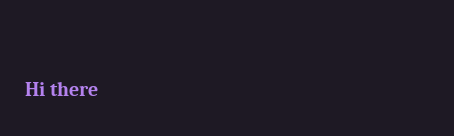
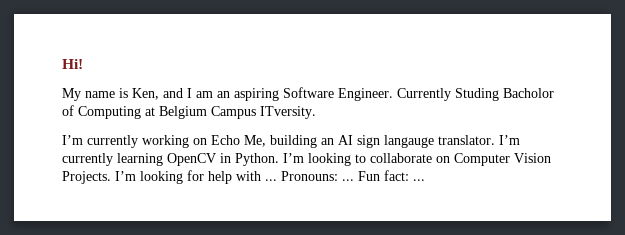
- Hi there
+ Hi!
+ My name is Ken, and I am an aspiring Software Engineer. Currently Studing Bacholor of Computing at Belgium Campus ITversity.
+ I’m currently working on Echo Me, building an AI sign langauge translator. I’m currently learning OpenCV in Python. I’m looking to collaborate on Computer Vision Projects. I’m looking for help with ... Pronouns: ... Fun fact: ...

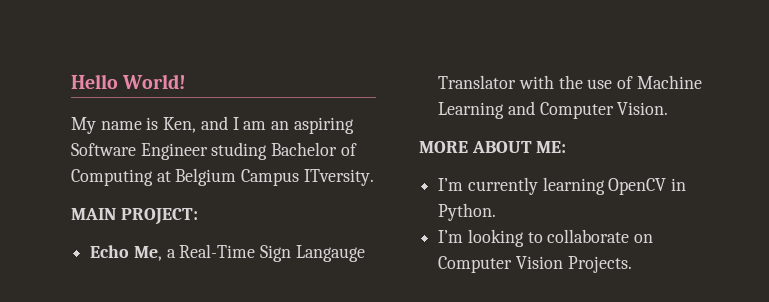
- Hi!
+ Hello World!
- My name is Ken, and I am an aspiring Software Engineer. Currently Studing Bacholor of Computing at Belgium Campus ITversity.
+ My name is Ken, and I am an aspiring Software Engineer studing Bachelor of Computing at Belgium Campus ITversity.
- I’m currently working on Echo Me, building an AI sign langauge translator. I’m currently learning OpenCV in Python. I’m looking to collaborate on Computer Vision Projects. I’m looking for help with ... Pronouns: ... Fun fact: ...
+ MAIN PROJECT:
+ Echo Me, a Real-Time Sign Langauge Translator with the use of Machine Learning and Computer Vision.
+ MORE ABOUT ME:
+ I’m currently learning OpenCV in Python.
+ I’m looking to collaborate on Computer Vision Projects.

